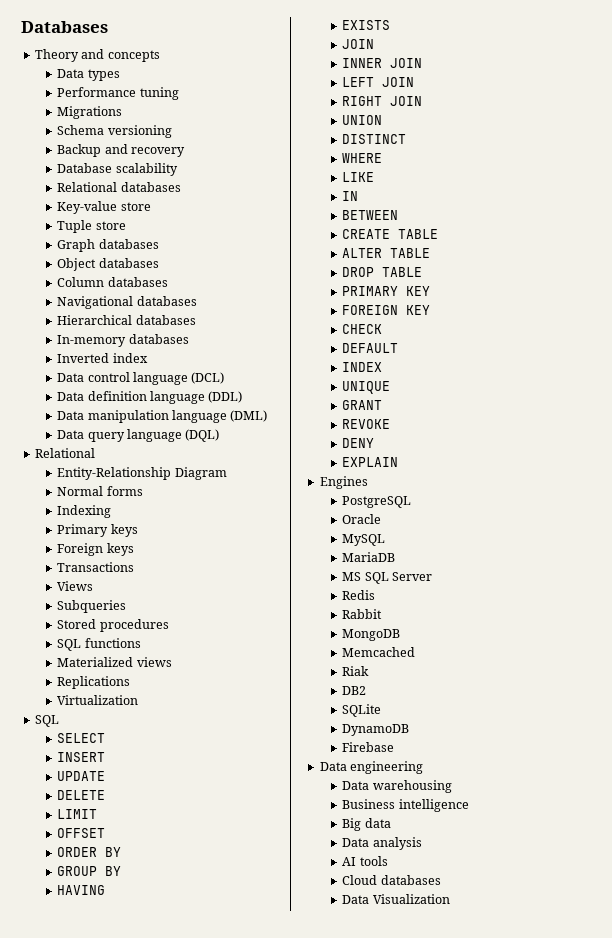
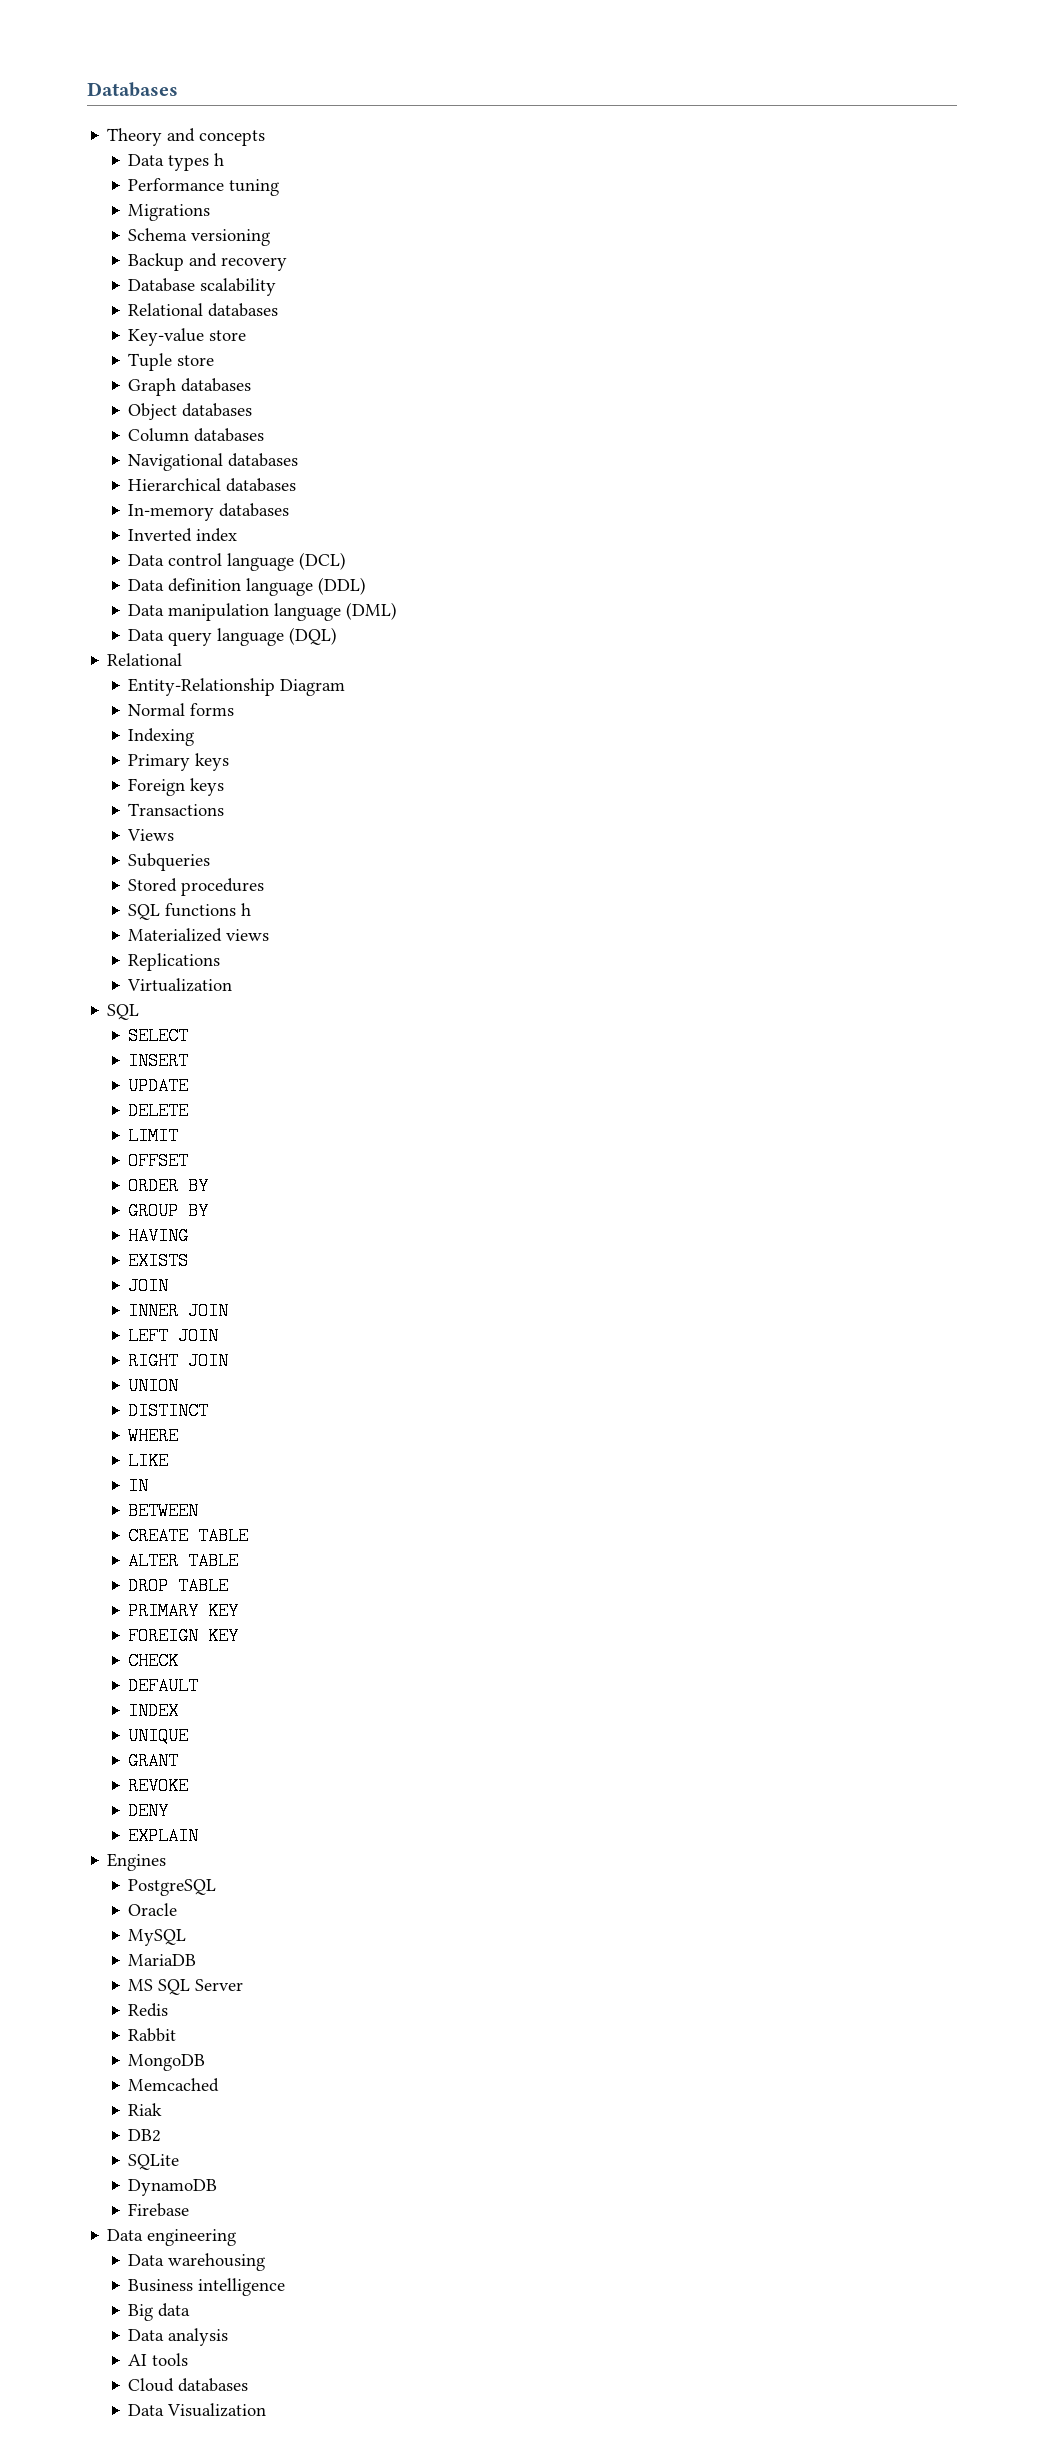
- Data types
+ Data types h
- SQL functions
+ SQL functions h

